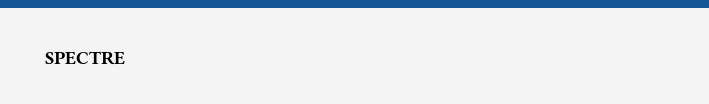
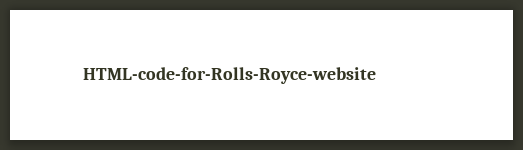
- SPECTRE
+ HTML-code-for-Rolls-Royce-website

